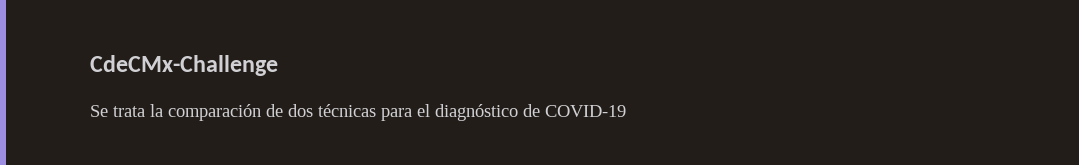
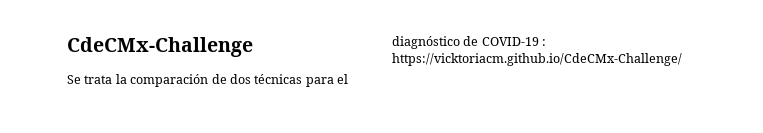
- Se trata la comparación de dos técnicas para el diagnóstico de COVID-19
+ Se trata la comparación de dos técnicas para el diagnóstico de COVID-19 : https://vicktoriacm.github.io/CdeCMx-Challenge/

